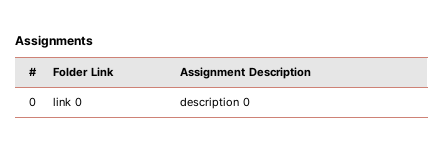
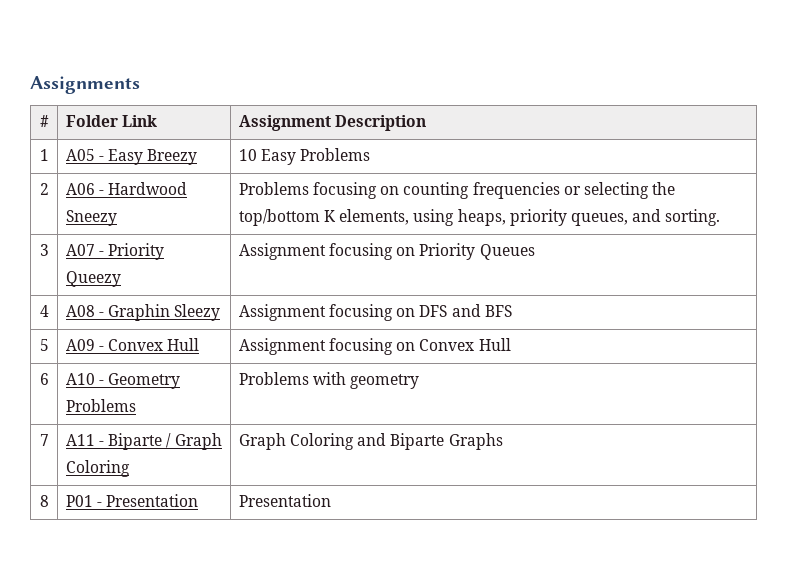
- 0 | link 0 | description 0
+ 1 | A05 - Easy Breezy | 10 Easy Problems
+ 2 | A06 - Hardwood Sneezy | Problems focusing on counting frequencies or selecting the top/bottom K elements, using heaps, priority queues, and sorting.
+ 3 | A07 - Priority Queezy | Assignment focusing on Priority Queues
+ 4 | A08 - Graphin Sleezy | Assignment focusing on DFS and BFS
+ 5 | A09 - Convex Hull | Assignment focusing on Convex Hull
+ 6 | A10 - Geometry Problems | Problems with geometry
+ 7 | A11 - Biparte / Graph Coloring | Graph Coloring and Biparte Graphs
+ 8 | P01 - Presentation | Presentation

